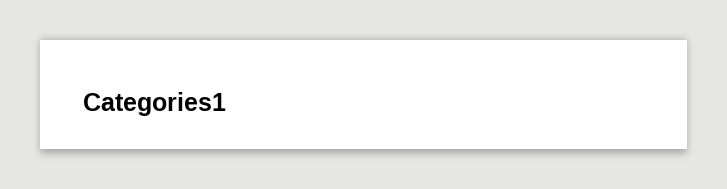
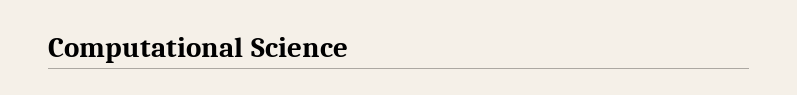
- Categories1
+ Computational Science

